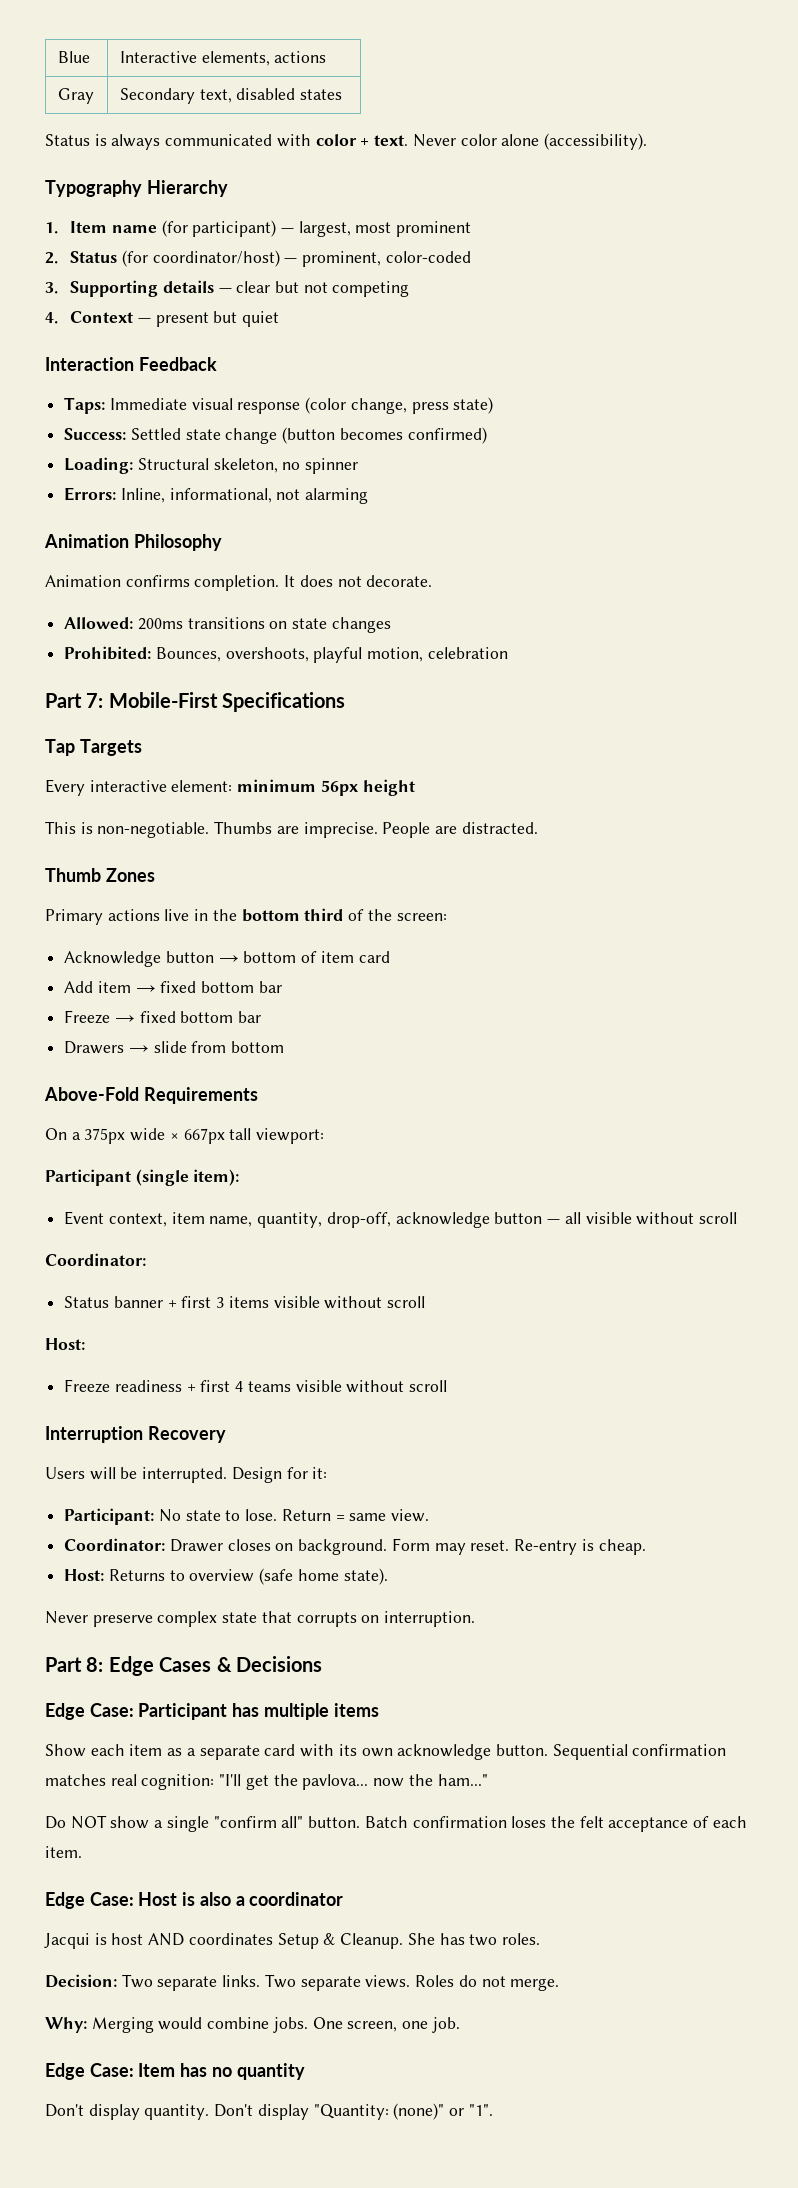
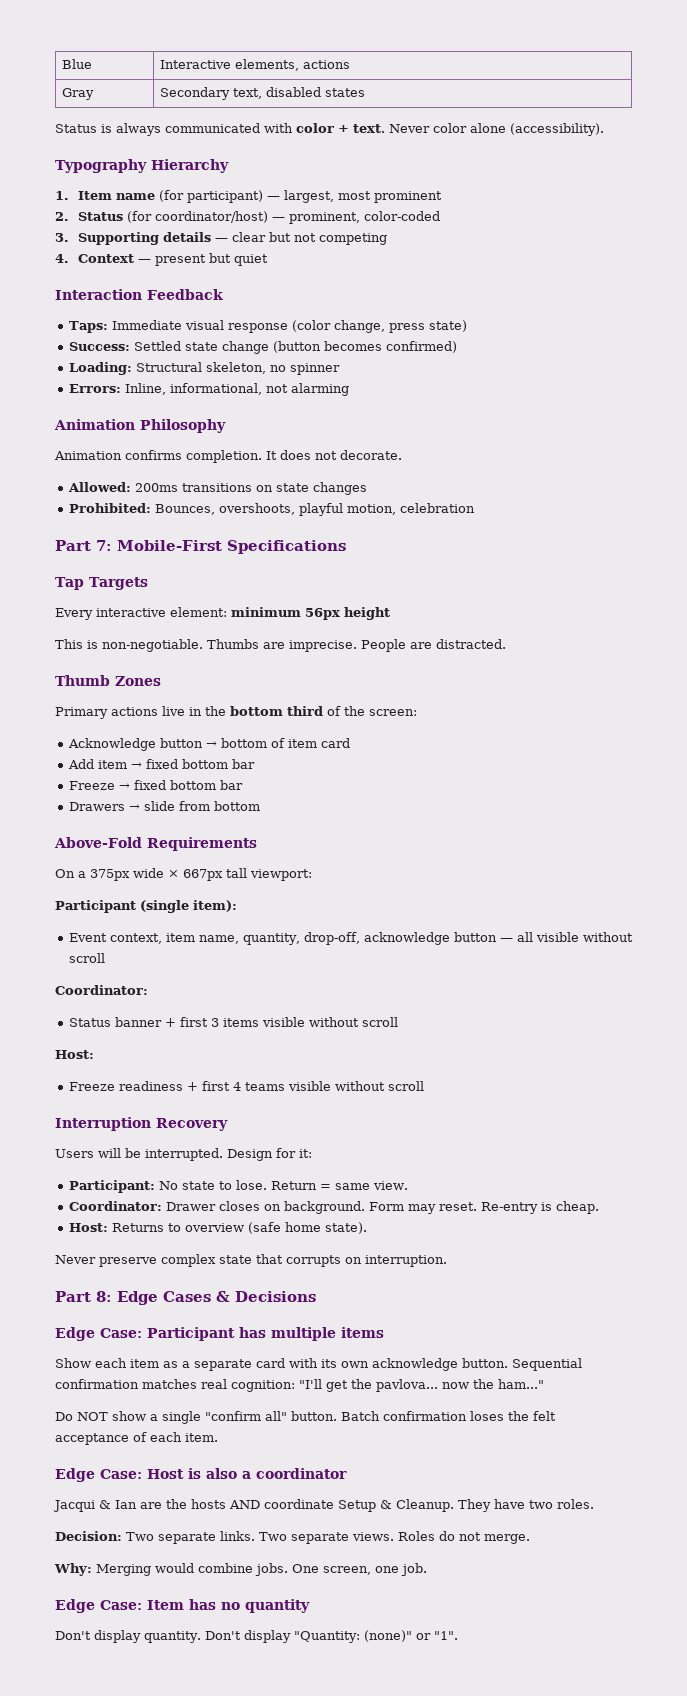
- Jacqui is host AND coordinates Setup & Cleanup.
+ Jacqui & Ian are the hosts AND coordinate Setup & Cleanup.
- She has two roles.
+ They have two roles.

